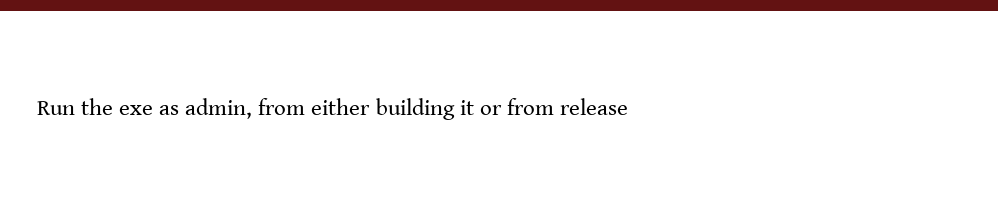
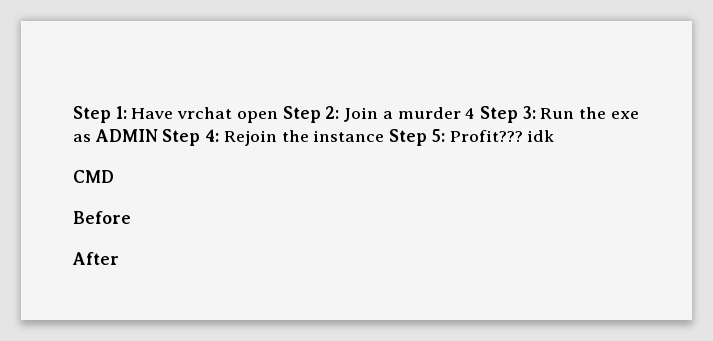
- Run the exe as admin, from either building it or from release
+ Step 1: Have vrchat open Step 2: Join a murder 4 Step 3: Run the exe as ADMIN Step 4: Rejoin the instance Step 5: Profit??? idk
+ CMD
+ Before
+ After

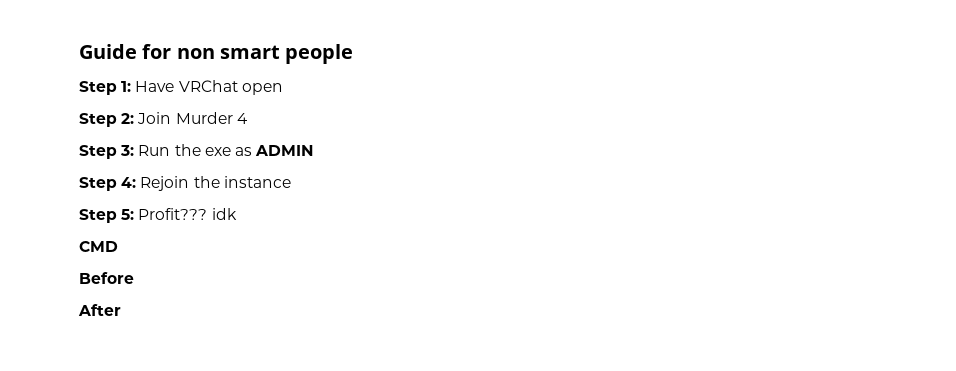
+ Guide for non smart people
- Step 1: Have vrchat open Step 2: Join a murder 4 Step 3: Run the exe as ADMIN Step 4: Rejoin the instance Step 5: Profit??? idk
+ Step 1: Have VRChat open
+ Step 2: Join Murder 4
+ Step 3: Run the exe as ADMIN
+ Step 4: Rejoin the instance
+ Step 5: Profit??? idk

